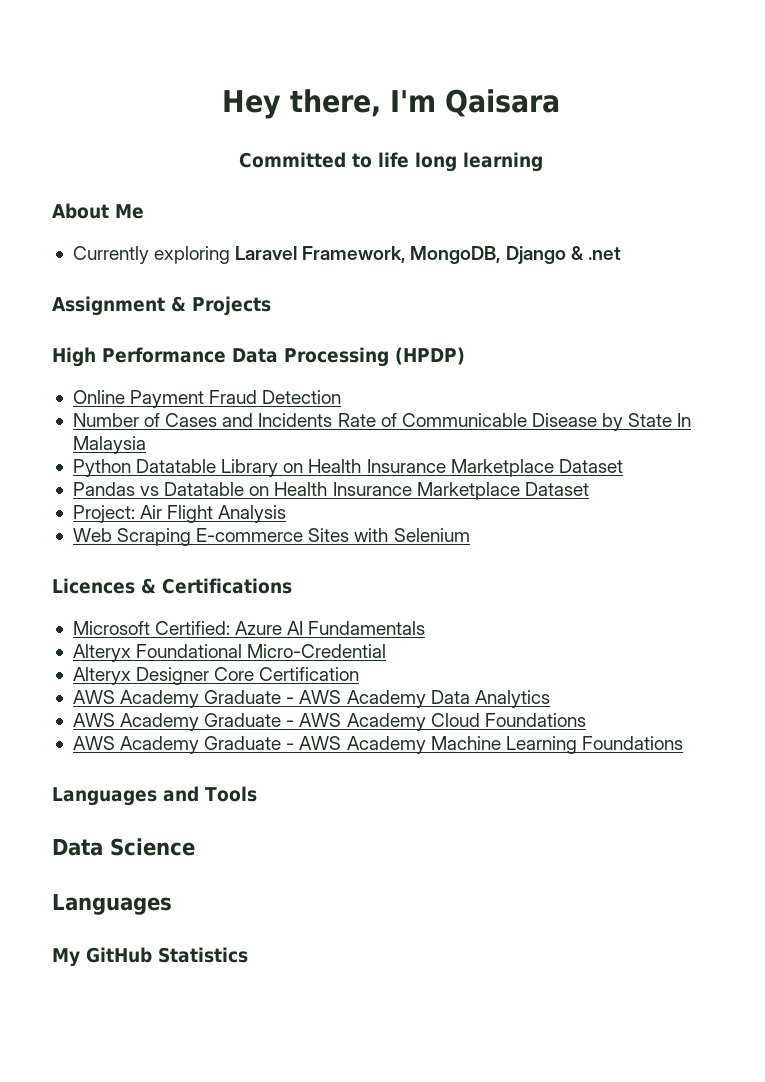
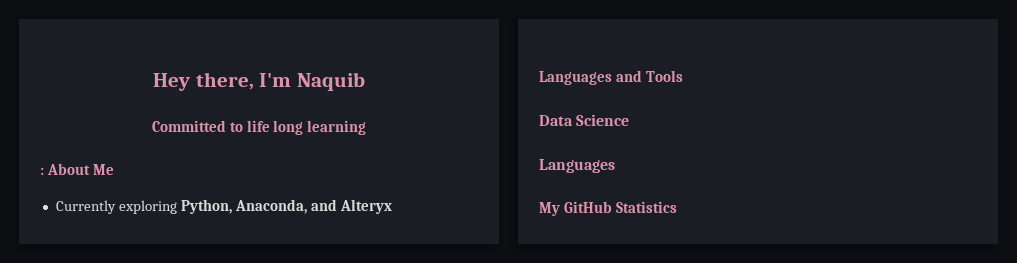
- Hey there, I'm Qaisara
+ Hey there, I'm Naquib
- About Me
+ : About Me
- Currently exploring Laravel Framework, MongoDB, Django & .net
- Assignment & Projects
- High Performance Data Processing (HPDP)
- Online Payment Fraud Detection
- Number of Cases and Incidents Rate of Communicable Disease by State In Malaysia
- Python Datatable Library on Health Insurance Marketplace Dataset
- Pandas vs Datatable on Health Insurance Marketplace Dataset
- Project: Air Flight Analysis
- Web Scraping E-commerce Sites with Selenium
- Licences & Certifications
- Microsoft Certified: Azure AI Fundamentals
- Alteryx Foundational Micro-Credential
- Alteryx Designer Core Certification
- AWS Academy Graduate - AWS Academy Data Analytics
- AWS Academy Graduate - AWS Academy Cloud Foundations
- AWS Academy Graduate - AWS Academy Machine Learning Foundations
+ Currently exploring Python, Anaconda, and Alteryx

